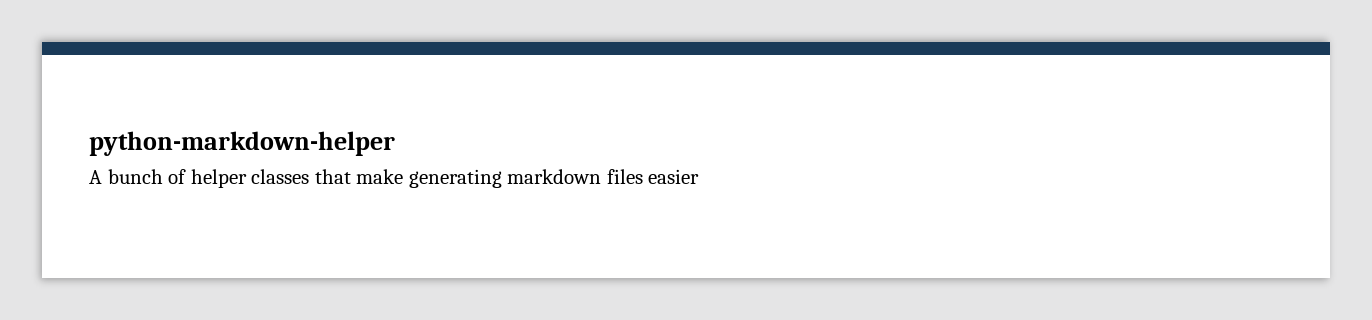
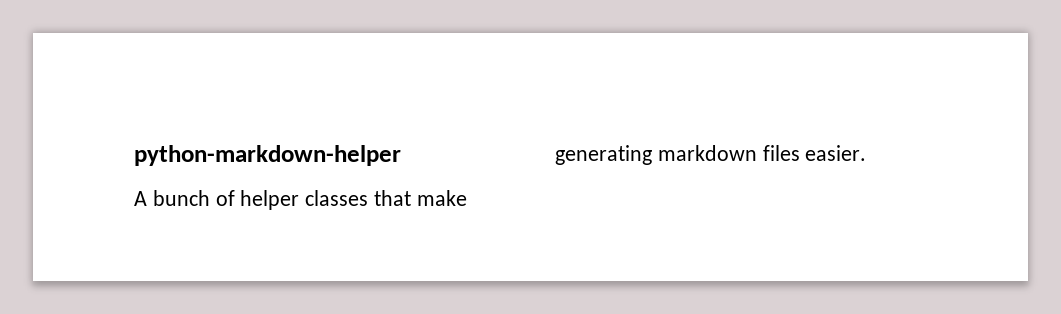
- A bunch of helper classes that make generating markdown files easier
+ A bunch of helper classes that make generating markdown files easier.

